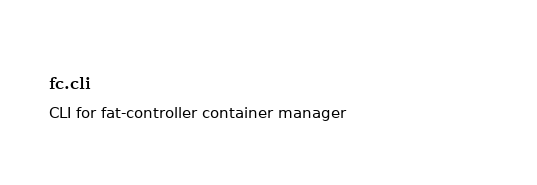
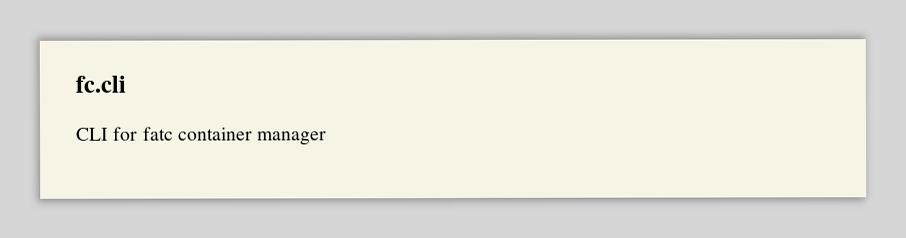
- CLI for fat-controller container manager
+ CLI for fatc container manager

